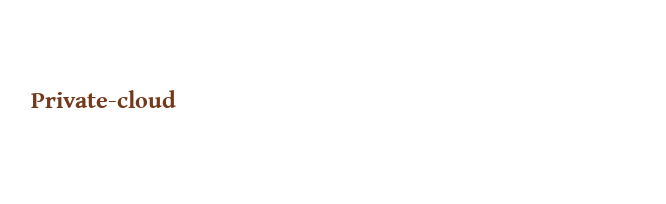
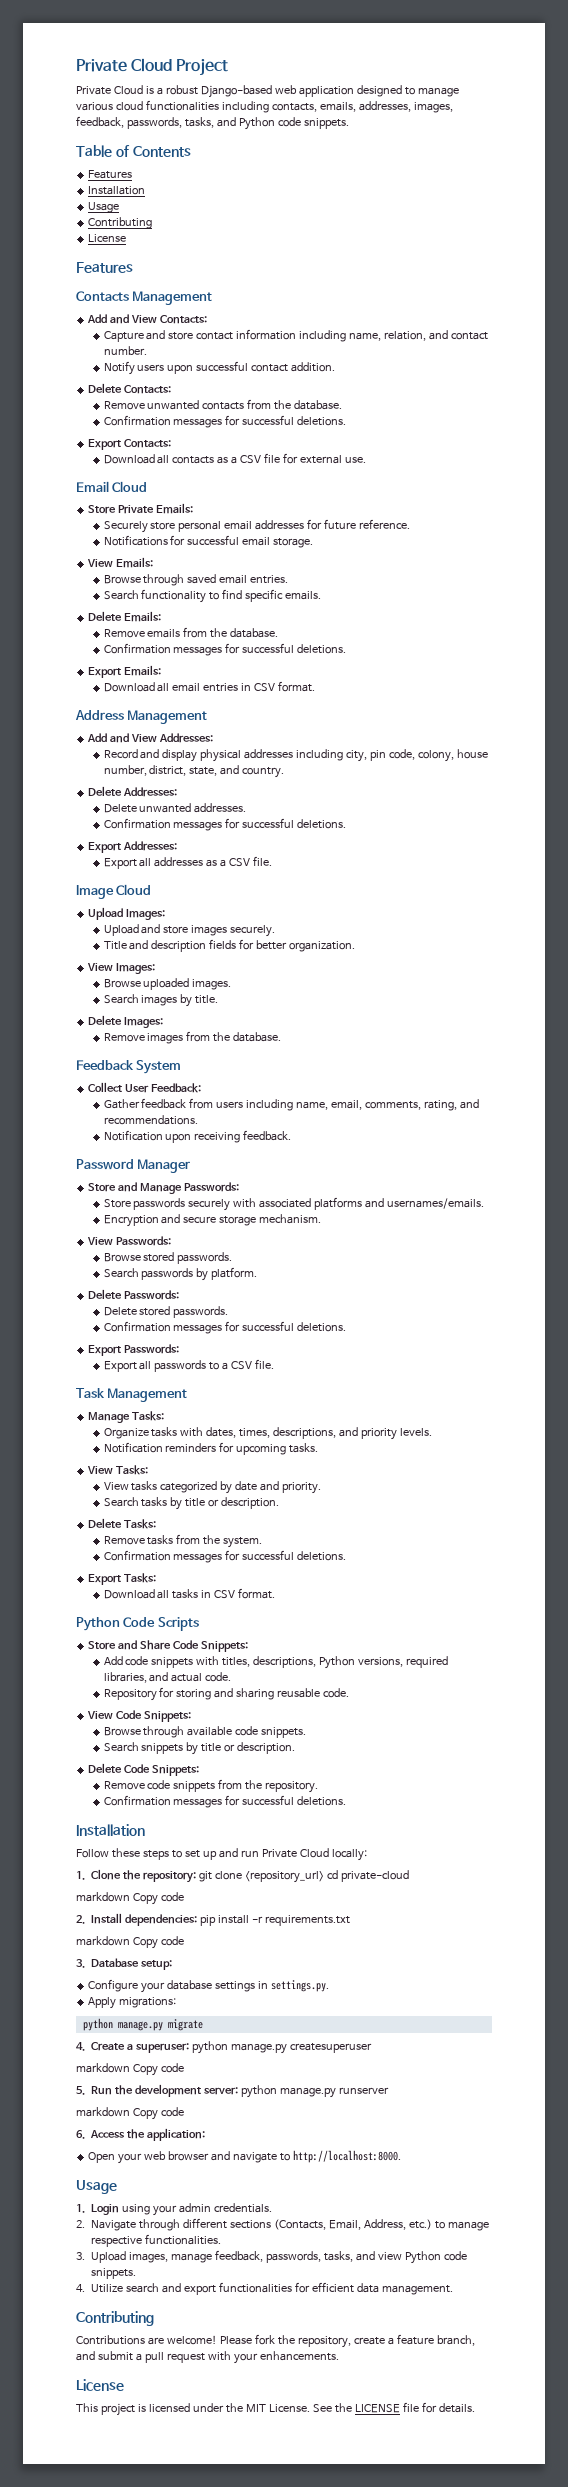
- Private-cloud
+ Private Cloud Project
+ Private Cloud is a robust Django-based web application designed to manage various cloud functionalities including contacts, emails, addresses, images, feedback, passwords, tasks, and Python code snippets.
+ Table of Contents
+ Features
+ Installation
+ Usage
+ Contributing
+ License
+ Features
+ Contacts Management
+ Add and View Contacts:
+ Capture and store contact information including name, relation, and contact number.
+ Notify users upon successful contact addition.
+ Delete Contacts:
+ Remove unwanted contacts from the database.
+ Confirmation messages for successful deletions.
+ Export Contacts:
+ Download all contacts as a CSV file for external use.
+ Email Cloud
+ Store Private Emails:
+ Securely store personal email addresses for future reference.
+ Notifications for successful email storage.
+ View Emails:
+ Browse through saved email entries.
+ Search functionality to find specific emails.
+ Delete Emails:
+ Remove emails from the database.
+ Confirmation messages for successful deletions.
+ Export Emails:
+ Download all email entries in CSV format.
+ Address Management
+ Add and View Addresses:
+ Record and display physical addresses including city, pin code, colony, house number, district, state, and country.
+ Delete Addresses:
+ Delete unwanted addresses.
+ Confirmation messages for successful deletions.
+ Export Addresses:
+ Export all addresses as a CSV file.
+ Image Cloud
+ Upload Images:
+ Upload and store images securely.
+ Title and description fields for better organization.
+ View Images:
+ Browse uploaded images.
+ Search images by title.
+ Delete Images:
+ Remove images from the database.
+ Feedback System
+ Collect User Feedback:
+ Gather feedback from users including name, email, comments, rating, and recommendations.
+ Notification upon receiving feedback.
+ Password Manager
+ Store and Manage Passwords:
+ Store passwords securely with associated platforms and usernames/emails.
+ Encryption and secure storage mechanism.
+ View Passwords:
+ Browse stored passwords.
+ Search passwords by platform.
+ Delete Passwords:
+ Delete stored passwords.
+ Confirmation messages for successful deletions.
+ Export Passwords:
+ Export all passwords to a CSV file.
+ Task Management
+ Manage Tasks:
+ Organize tasks with dates, times, descriptions, and priority levels.
+ Notification reminders for upcoming tasks.
+ View Tasks:
+ View tasks categorized by date and priority.
+ Search tasks by title or description.
+ Delete Tasks:
+ Remove tasks from the system.
+ Confirmation messages for successful deletions.
+ Export Tasks:
+ Download all tasks in CSV format.
+ Python Code Scripts
+ Store and Share Code Snippets:
+ Add code snippets with titles, descriptions, Python versions, required libraries, and actual code.
+ Repository for storing and sharing reusable code.
+ View Code Snippets:
+ Browse through available code snippets.
+ Search snippets by title or description.
+ Delete Code Snippets:
+ Remove code snippets from the repository.
+ Confirmation messages for successful deletions.
+ Installation
+ Follow these steps to set up and run Private Cloud locally:
+ 1. Clone the repository: git clone <repository_url> cd private-cloud
+ markdown Copy code
+ 2. Install dependencies: pip install -r requirements.txt
+ markdown Copy code
+ 3. Database setup:
+ Configure your database settings in settings.py.
+ Apply migrations:
+ python manage.py migrate
+ 4. Create a superuser: python manage.py createsuperuser
+ markdown Copy code
+ 5. Run the development server: python manage.py runserver
+ markdown Copy code
+ 6. Access the application:
+ Open your web browser and navigate to http://localhost:8000.
+ Usage
+ 1. Login using your admin credentials.
+ 2. Navigate through different sections (Contacts, Email, Address, etc.) to manage respective functionalities.
+ 3. Upload images, manage feedback, passwords, tasks, and view Python code snippets.
+ 4. Utilize search and export functionalities for efficient data management.
+ Contributing
+ Contributions are welcome! Please fork the repository, create a feature branch, and submit a pull request with your enhancements.
+ License
+ This project is licensed under the MIT License. See the LICENSE file for details.

